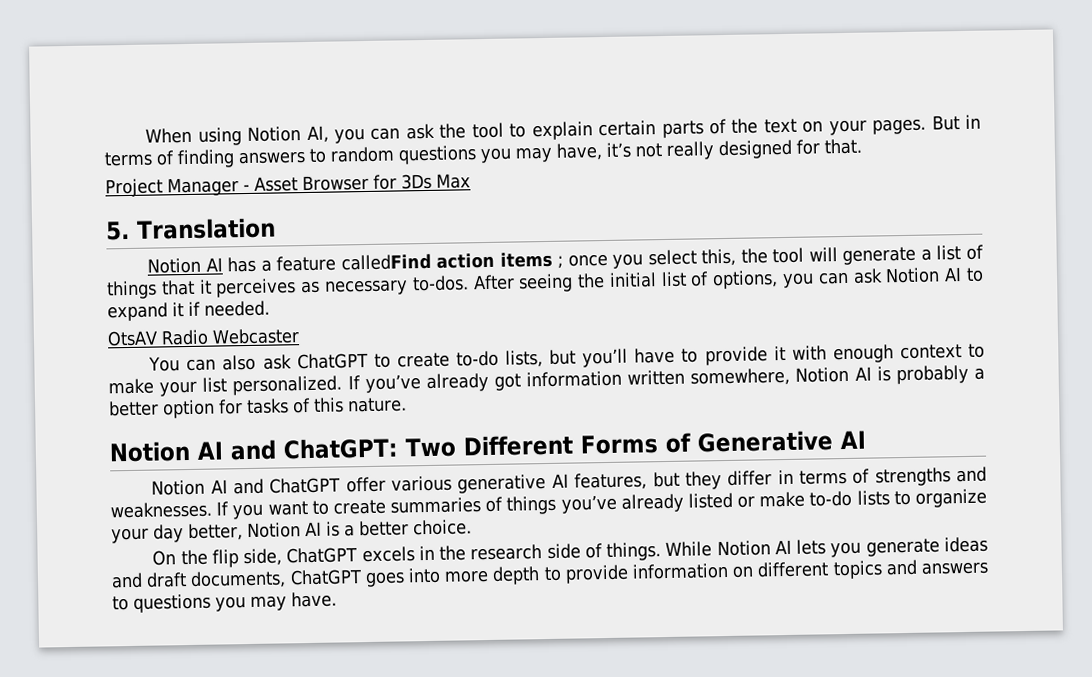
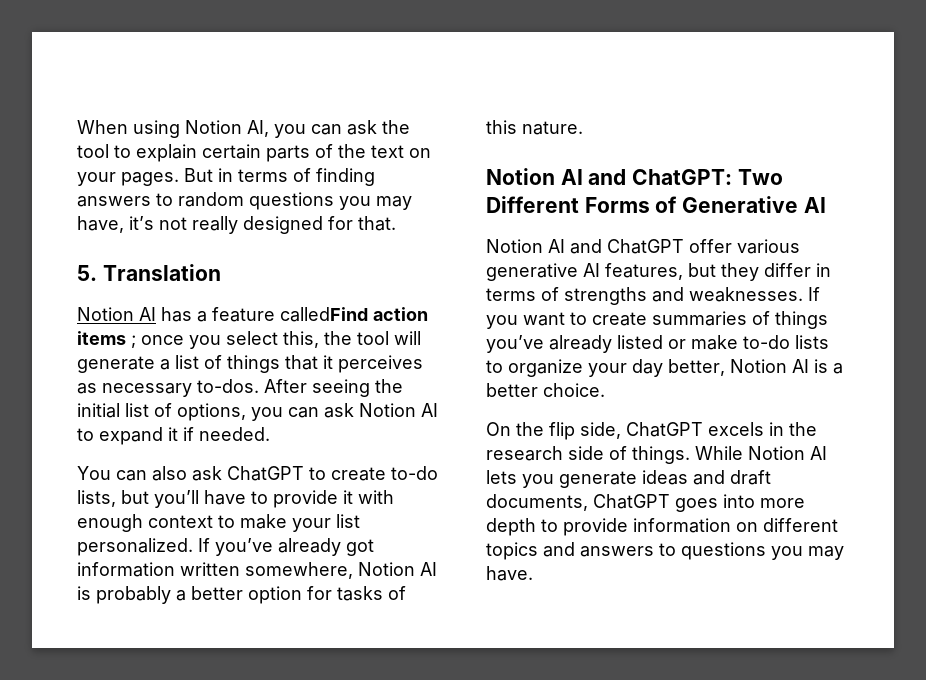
- Project Manager - Asset Browser for 3Ds Max
- OtsAV Radio Webcaster

